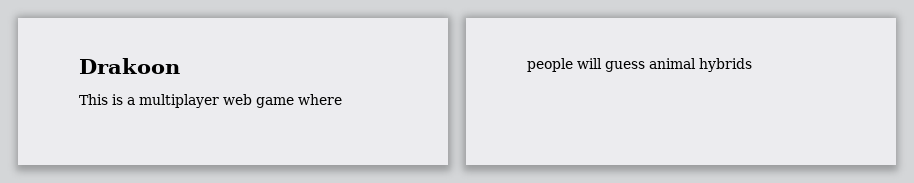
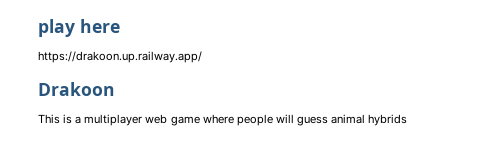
+ play here
+ https://drakoon.up.railway.app/

